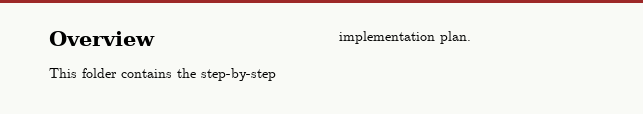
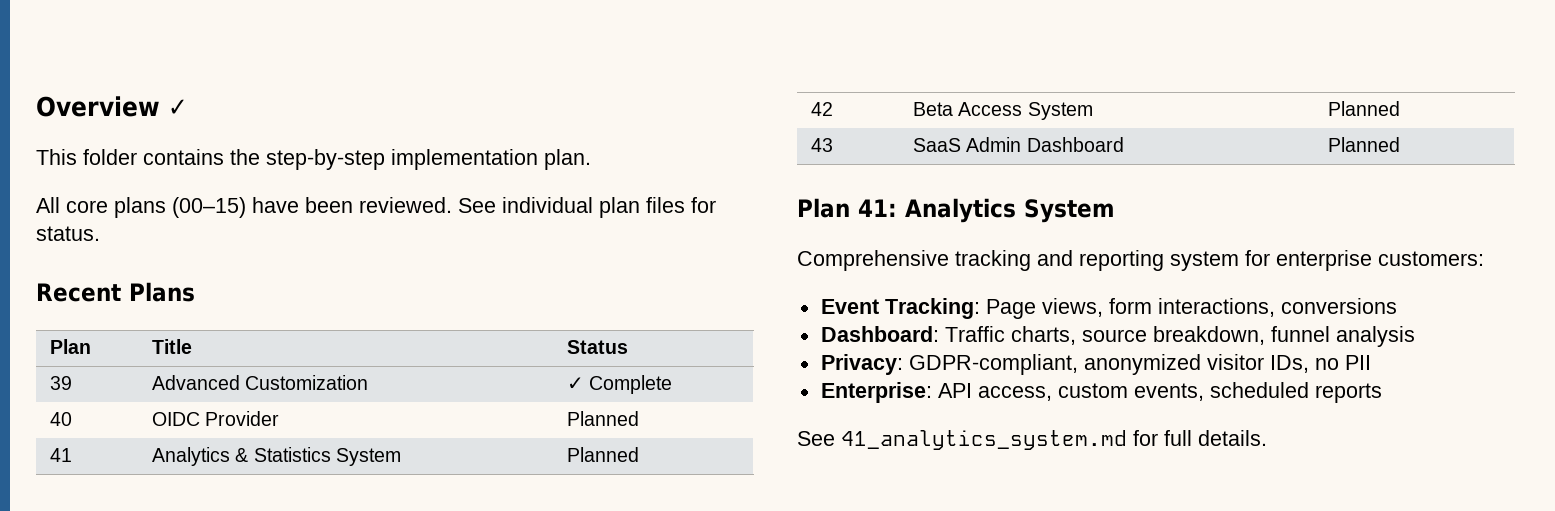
- Overview
+ Overview ✓
+ All core plans (00–15) have been reviewed. See individual plan files for status.
+ Recent Plans
+ Plan | Title | Status
+ 39 | Advanced Customization | ✓ Complete
+ 40 | OIDC Provider | Planned
+ 41 | Analytics & Statistics System | Planned
+ 42 | Beta Access System | Planned
+ 43 | SaaS Admin Dashboard | Planned
+ Plan 41: Analytics System
+ Comprehensive tracking and reporting system for enterprise customers:
+ Event Tracking: Page views, form interactions, conversions
+ Dashboard: Traffic charts, source breakdown, funnel analysis
+ Privacy: GDPR-compliant, anonymized visitor IDs, no PII
+ Enterprise: API access, custom events, scheduled reports
+ See 41_analytics_system.md for full details.

